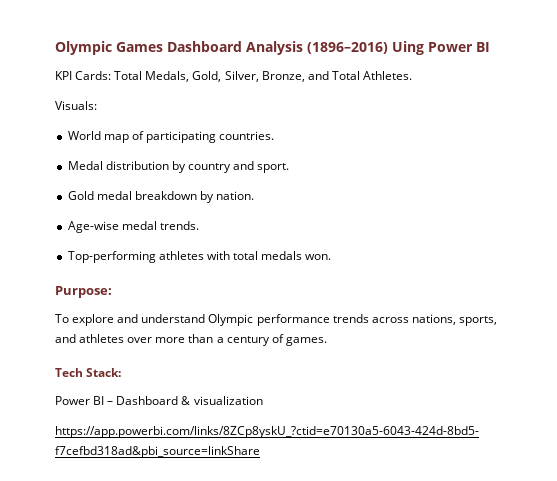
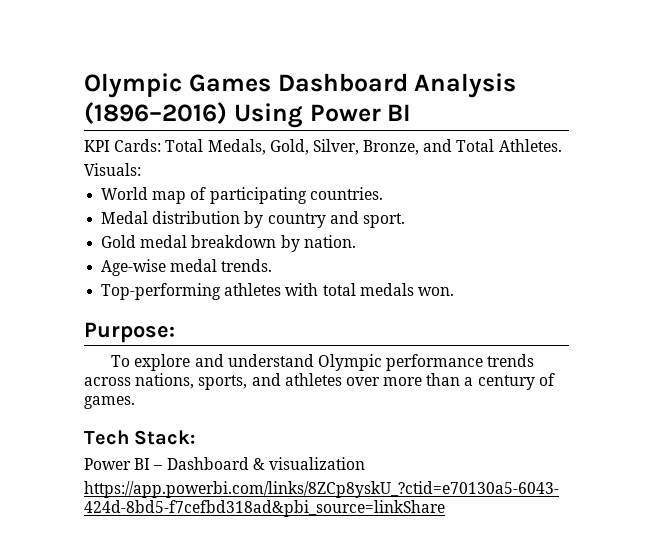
- Olympic Games Dashboard Analysis (1896–2016) Uing Power BI
+ Olympic Games Dashboard Analysis (1896–2016) Using Power BI

